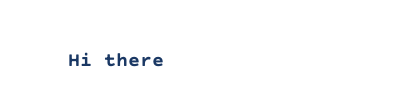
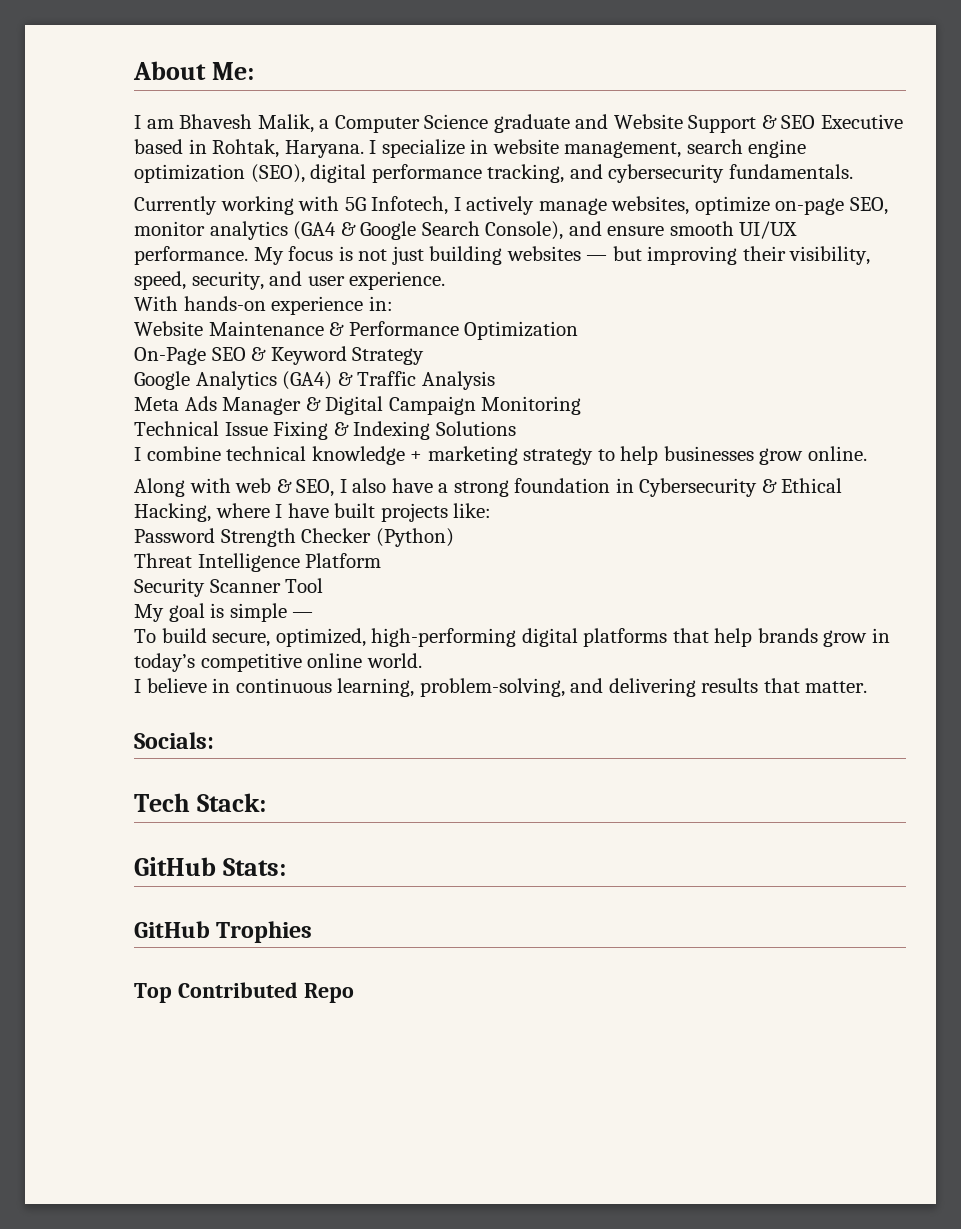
- Hi there
+ About Me:
+ I am Bhavesh Malik, a Computer Science graduate and Website Support & SEO Executive based in Rohtak, Haryana. I specialize in website management, search engine optimization (SEO), digital performance tracking, and cybersecurity fundamentals.
+ Currently working with 5G Infotech, I actively manage websites, optimize on-page SEO, monitor analytics (GA4 & Google Search Console), and ensure smooth UI/UX performance. My focus is not just building websites — but improving their visibility, speed, security, and user experience.
+ With hands-on experience in:
+ Website Maintenance & Performance Optimization
+ On-Page SEO & Keyword Strategy
+ Google Analytics (GA4) & Traffic Analysis
+ Meta Ads Manager & Digital Campaign Monitoring
+ Technical Issue Fixing & Indexing Solutions
+ I combine technical knowledge + marketing strategy to help businesses grow online.
+ Along with web & SEO, I also have a strong foundation in Cybersecurity & Ethical Hacking, where I have built projects like:
+ Password Strength Checker (Python)
+ Threat Intelligence Platform
+ Security Scanner Tool
+ My goal is simple —
+ To build secure, optimized, high-performing digital platforms that help brands grow in today’s competitive online world.
+ I believe in continuous learning, problem-solving, and delivering results that matter.
+ Socials:
+ Tech Stack:
+ GitHub Stats:
+ GitHub Trophies
+ Top Contributed Repo

